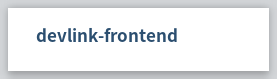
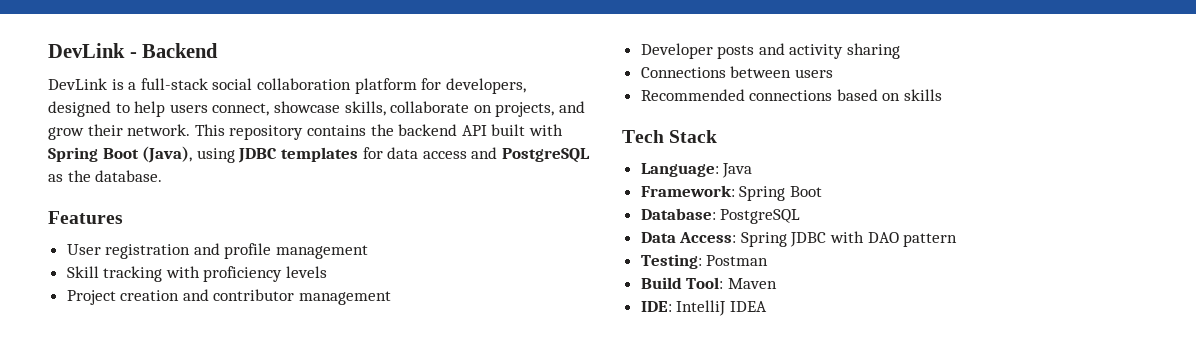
- devlink-frontend
+ DevLink - Backend
+ DevLink is a full-stack social collaboration platform for developers, designed to help users connect, showcase skills, collaborate on projects, and grow their network. This repository contains the backend API built with Spring Boot (Java), using JDBC templates for data access and PostgreSQL as the database.
+ Features
+ User registration and profile management
+ Skill tracking with proficiency levels
+ Project creation and contributor management
+ Developer posts and activity sharing
+ Connections between users
+ Recommended connections based on skills
+ Tech Stack
+ Language: Java
+ Framework: Spring Boot
+ Database: PostgreSQL
+ Data Access: Spring JDBC with DAO pattern
+ Testing: Postman
+ Build Tool: Maven
+ IDE: IntelliJ IDEA

